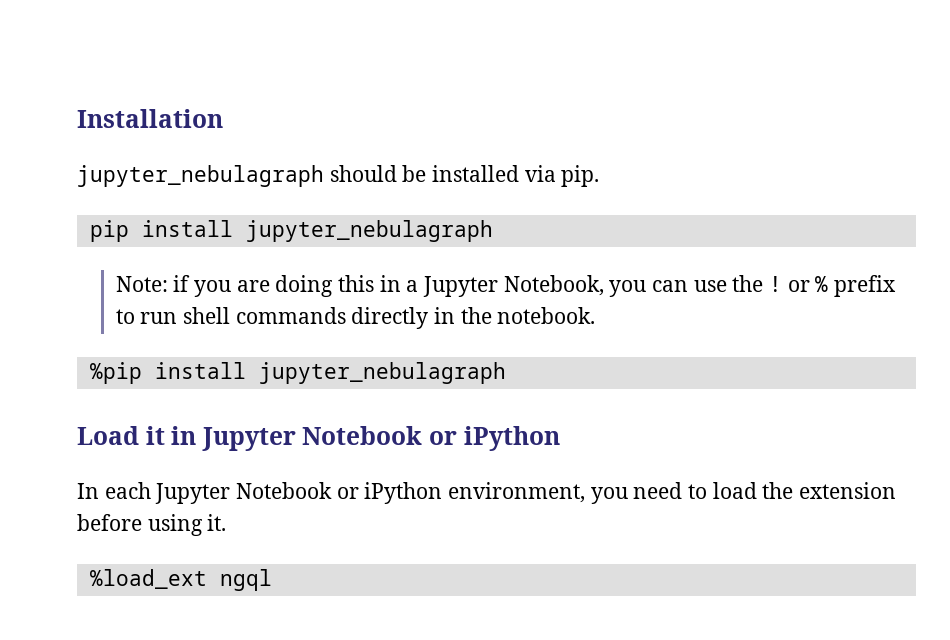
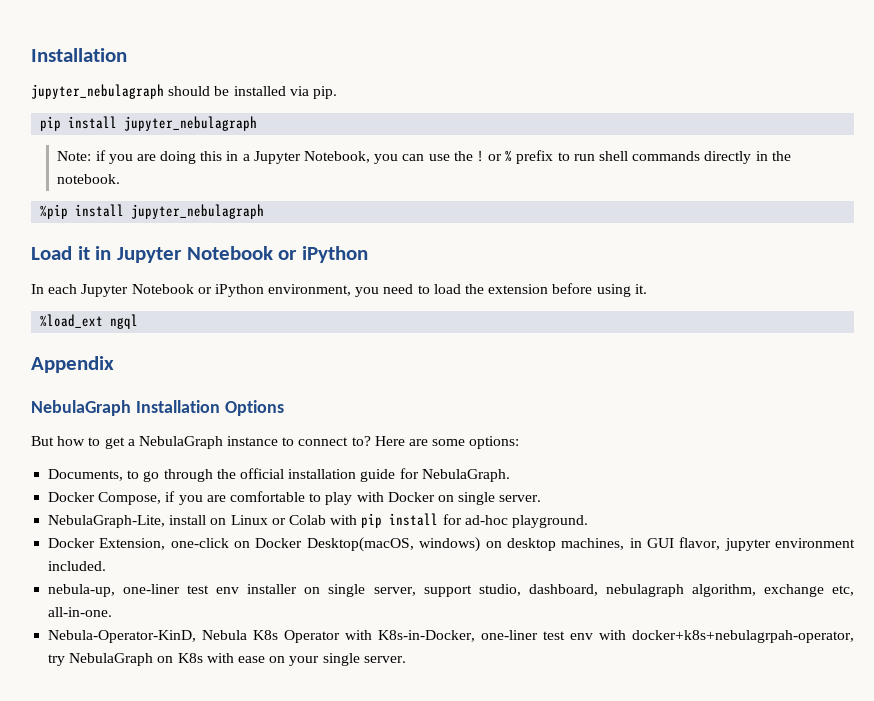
+ Appendix
+ NebulaGraph Installation Options
+ But how to get a NebulaGraph instance to connect to? Here are some options:
+ Documents, to go through the official installation guide for NebulaGraph.
+ Docker Compose, if you are comfortable to play with Docker on single server.
+ NebulaGraph-Lite, install on Linux or Colab with pip install for ad-hoc playground.
+ Docker Extension, one-click on Docker Desktop(macOS, windows) on desktop machines, in GUI flavor, jupyter environment included.
+ nebula-up, one-liner test env installer on single server, support studio, dashboard, nebulagraph algorithm, exchange etc, all-in-one.
+ Nebula-Operator-KinD, Nebula K8s Operator with K8s-in-Docker, one-liner test env with docker+k8s+nebulagrpah-operator, try NebulaGraph on K8s with ease on your single server.

